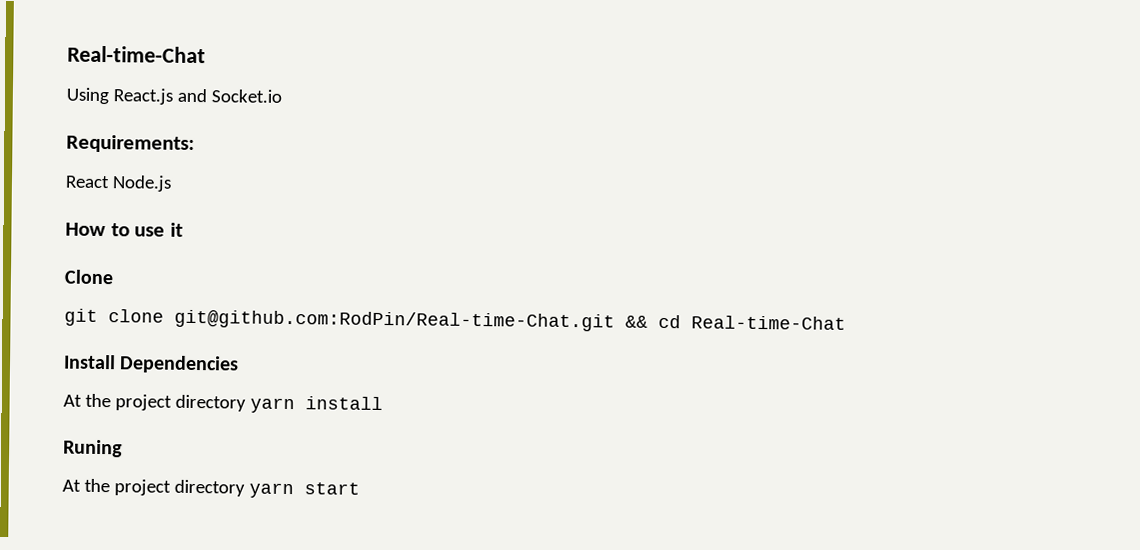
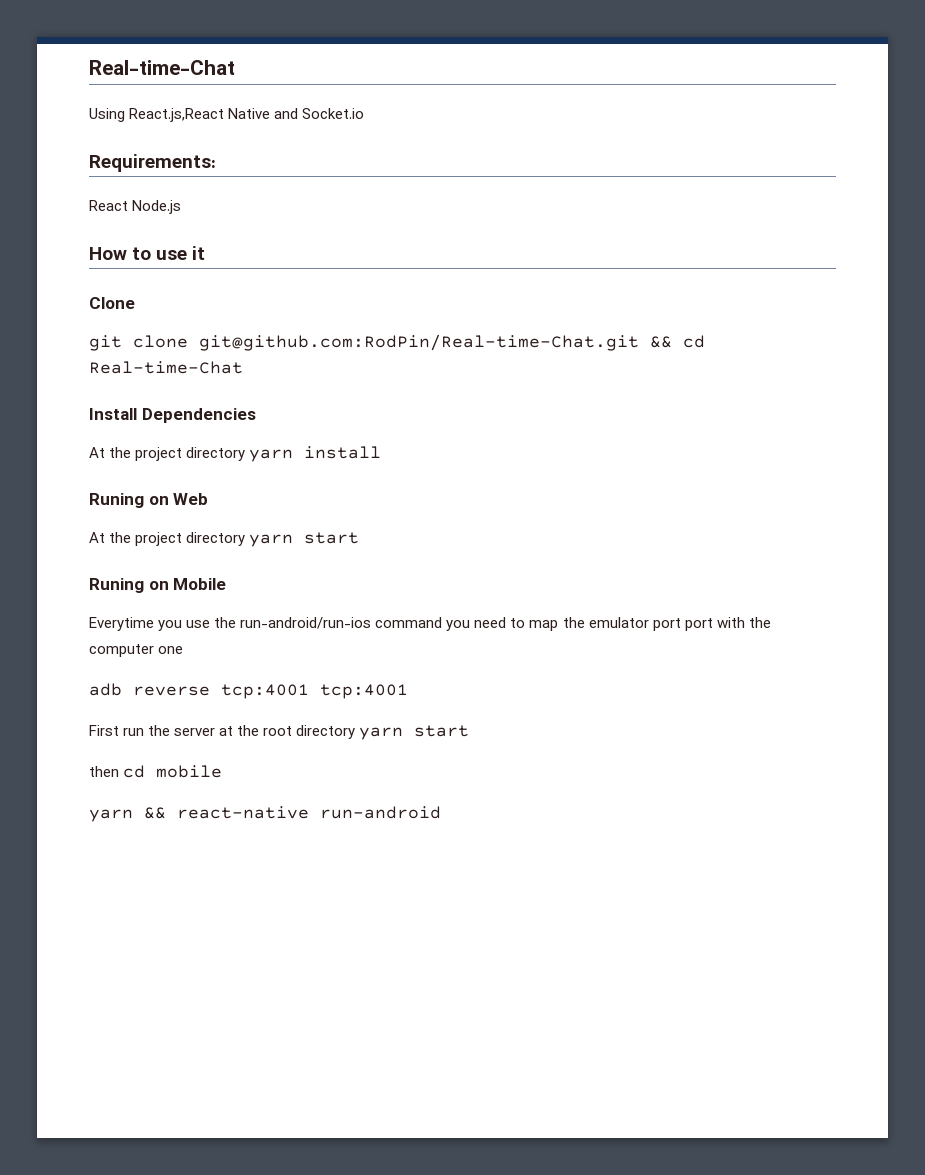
- Using React.js and Socket.io
+ Using React.js,React Native and Socket.io
- Runing
+ Runing on Web
+ Runing on Mobile
+ Everytime you use the run-android/run-ios command you need to map the emulator port port with the computer one
+ adb reverse tcp:4001 tcp:4001
+ First run the server at the root directory yarn start
+ then cd mobile
+ yarn && react-native run-android

